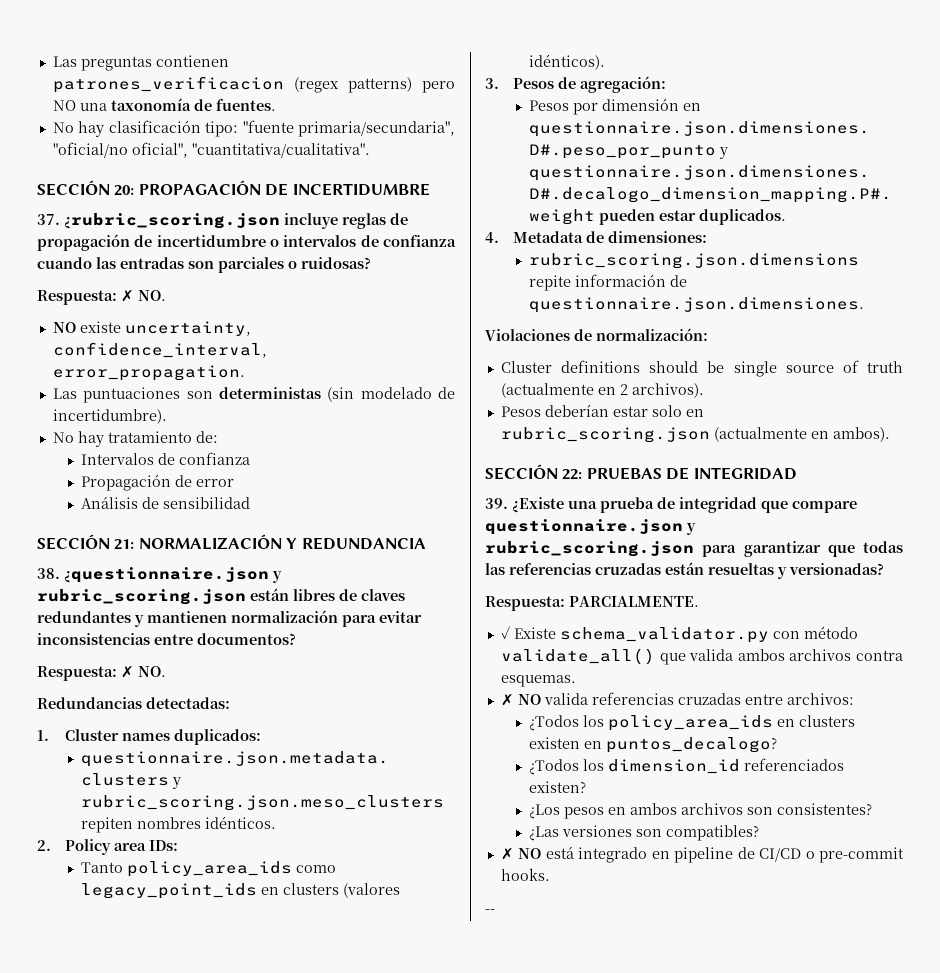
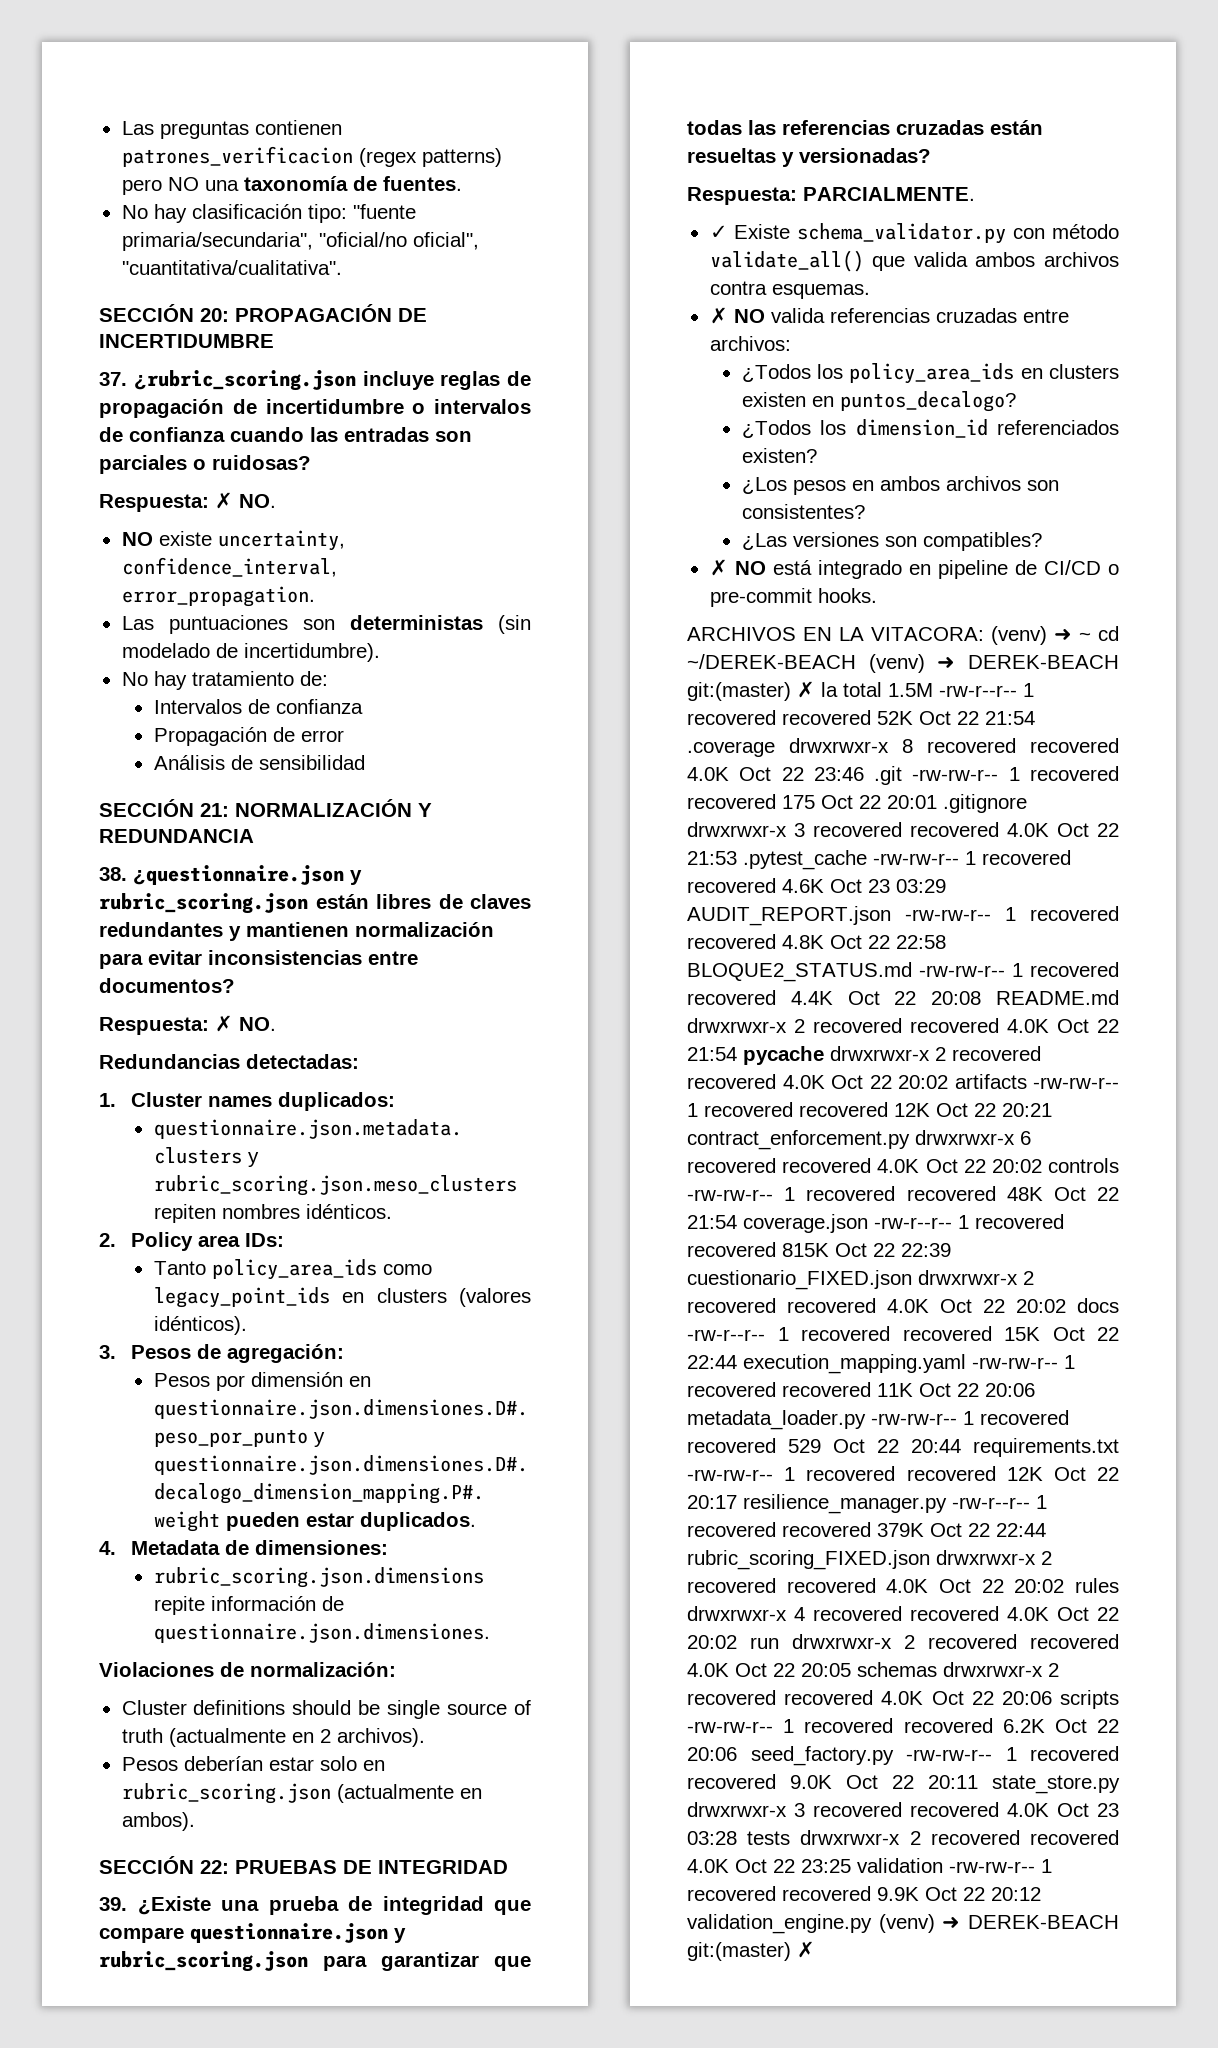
- --
+ ARCHIVOS EN LA VITACORA: (venv) ➜ ~ cd ~/DEREK-BEACH (venv) ➜ DEREK-BEACH git:(master) ✗ la total 1.5M -rw-r--r-- 1 recovered recovered 52K Oct 22 21:54 .coverage drwxrwxr-x 8 recovered recovered 4.0K Oct 22 23:46 .git -rw-rw-r-- 1 recovered recovered 175 Oct 22 20:01 .gitignore drwxrwxr-x 3 recovered recovered 4.0K Oct 22 21:53 .pytest_cache -rw-rw-r-- 1 recovered recovered 4.6K Oct 23 03:29 AUDIT_REPORT.json -rw-rw-r-- 1 recovered recovered 4.8K Oct 22 22:58 BLOQUE2_STATUS.md -rw-rw-r-- 1 recovered recovered 4.4K Oct 22 20:08 README.md drwxrwxr-x 2 recovered recovered 4.0K Oct 22 21:54 pycache drwxrwxr-x 2 recovered recovered 4.0K Oct 22 20:02 artifacts -rw-rw-r-- 1 recovered recovered 12K Oct 22 20:21 contract_enforcement.py drwxrwxr-x 6 recovered recovered 4.0K Oct 22 20:02 controls -rw-rw-r-- 1 recovered recovered 48K Oct 22 21:54 coverage.json -rw-r--r-- 1 recovered recovered 815K Oct 22 22:39 cuestionario_FIXED.json drwxrwxr-x 2 recovered recovered 4.0K Oct 22 20:02 docs -rw-r--r-- 1 recovered recovered 15K Oct 22 22:44 execution_mapping.yaml -rw-rw-r-- 1 recovered recovered 11K Oct 22 20:06 metadata_loader.py -rw-rw-r-- 1 recovered recovered 529 Oct 22 20:44 requirements.txt -rw-rw-r-- 1 recovered recovered 12K Oct 22 20:17 resilience_manager.py -rw-r--r-- 1 recovered recovered 379K Oct 22 22:44 rubric_scoring_FIXED.json drwxrwxr-x 2 recovered recovered 4.0K Oct 22 20:02 rules drwxrwxr-x 4 recovered recovered 4.0K Oct 22 20:02 run drwxrwxr-x 2 recovered recovered 4.0K Oct 22 20:05 schemas drwxrwxr-x 2 recovered recovered 4.0K Oct 22 20:06 scripts -rw-rw-r-- 1 recovered recovered 6.2K Oct 22 20:06 seed_factory.py -rw-rw-r-- 1 recovered recovered 9.0K Oct 22 20:11 state_store.py drwxrwxr-x 3 recovered recovered 4.0K Oct 23 03:28 tests drwxrwxr-x 2 recovered recovered 4.0K Oct 22 23:25 validation -rw-rw-r-- 1 recovered recovered 9.9K Oct 22 20:12 validation_engine.py (venv) ➜ DEREK-BEACH git:(master) ✗

